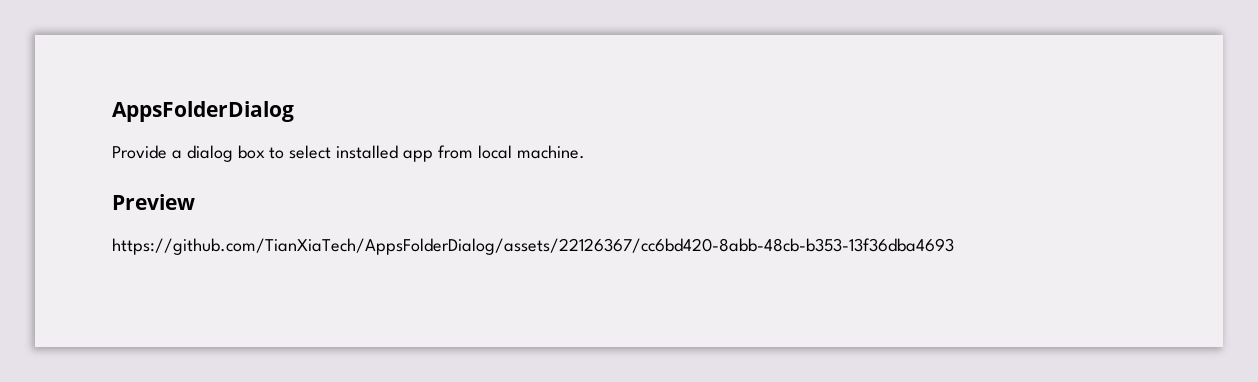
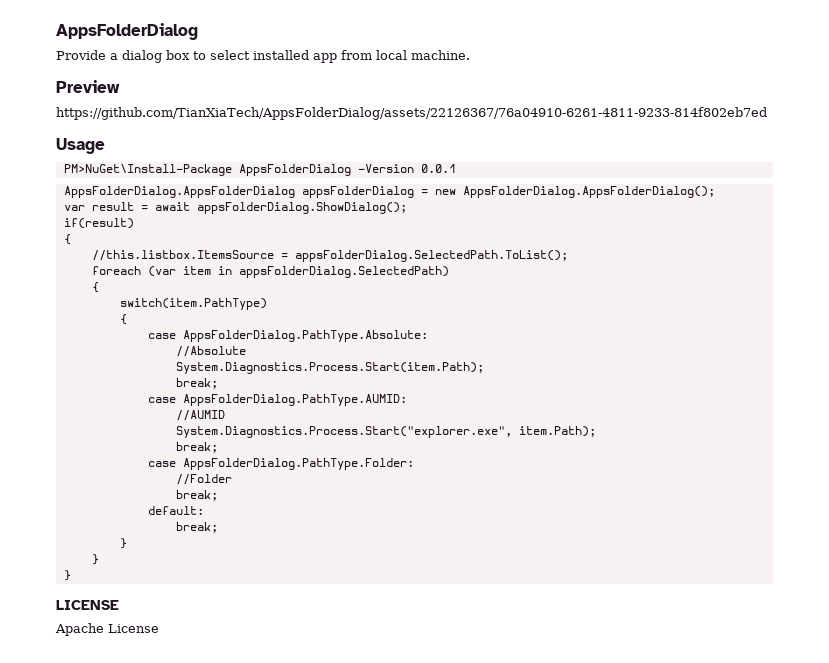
- https://github.com/TianXiaTech/AppsFolderDialog/assets/22126367/cc6bd420-8abb-48cb-b353-13f36dba4693
+ https://github.com/TianXiaTech/AppsFolderDialog/assets/22126367/76a04910-6261-4811-9233-814f802eb7ed
+ Usage
+ PM>NuGet\Install-Package AppsFolderDialog -Version 0.0.1
+ AppsFolderDialog.AppsFolderDialog appsFolderDialog = new AppsFolderDialog.AppsFolderDialog();
+ var result = await appsFolderDialog.ShowDialog();
+ if(result)
+ {
+ //this.listbox.ItemsSource = appsFolderDialog.SelectedPath.ToList();
+ foreach (var item in appsFolderDialog.SelectedPath)
+ {
+ switch(item.PathType)
+ {
+ case AppsFolderDialog.PathType.Absolute:
+ //Absolute
+ System.Diagnostics.Process.Start(item.Path);
+ break;
+ case AppsFolderDialog.PathType.AUMID:
+ //AUMID
+ System.Diagnostics.Process.Start("explorer.exe", item.Path);
+ break;
+ case AppsFolderDialog.PathType.Folder:
+ //Folder
+ break;
+ default:
+ break;
+ }
+ }
+ }
+ LICENSE
+ Apache License

